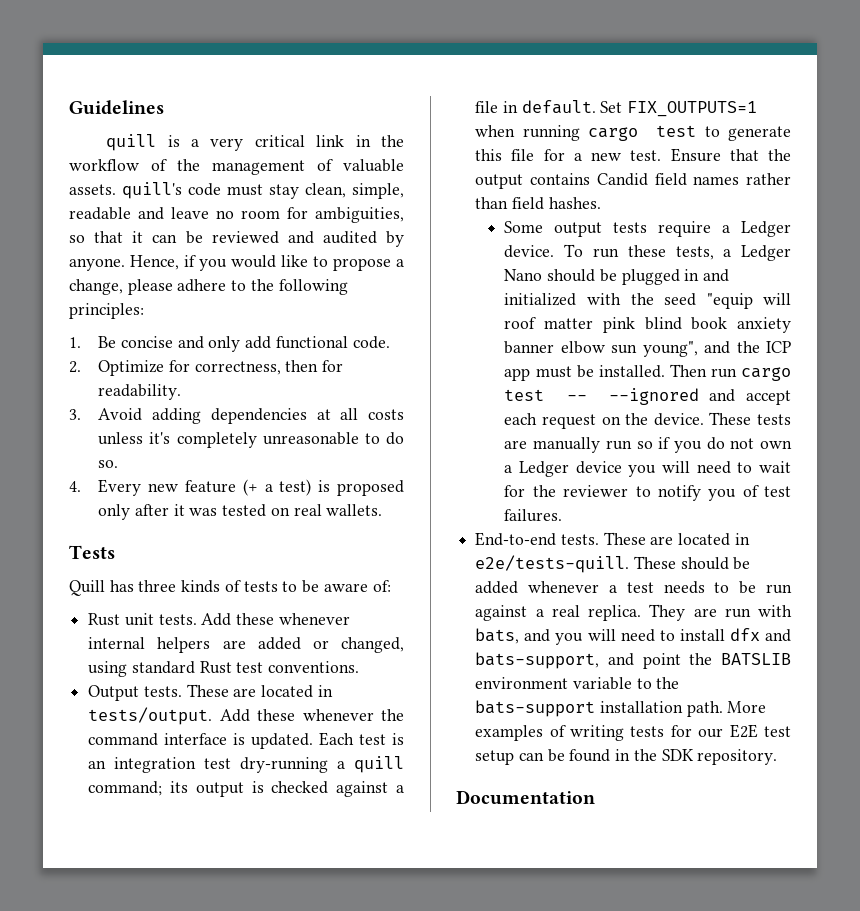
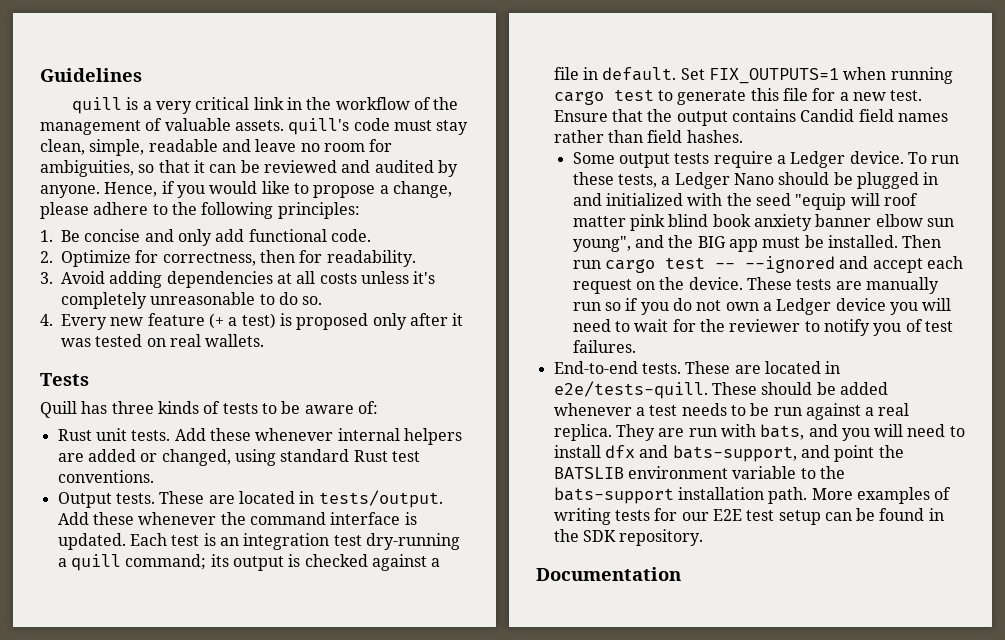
- To run these tests, a Ledger Nano should be plugged in and initialized with the seed "equip will roof matter pink blind book anxiety banner elbow sun young", and the ICP app must be installed.
+ To run these tests, a Ledger Nano should be plugged in and initialized with the seed "equip will roof matter pink blind book anxiety banner elbow sun young", and the BIG app must be installed.

